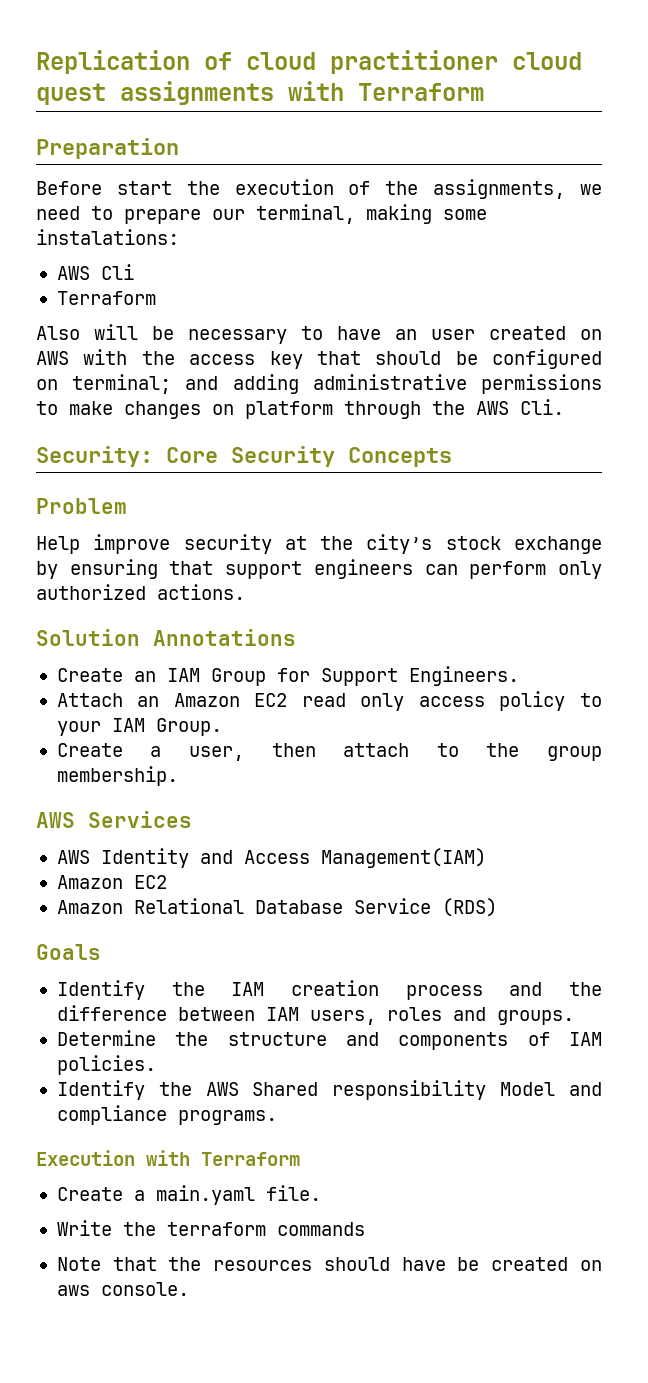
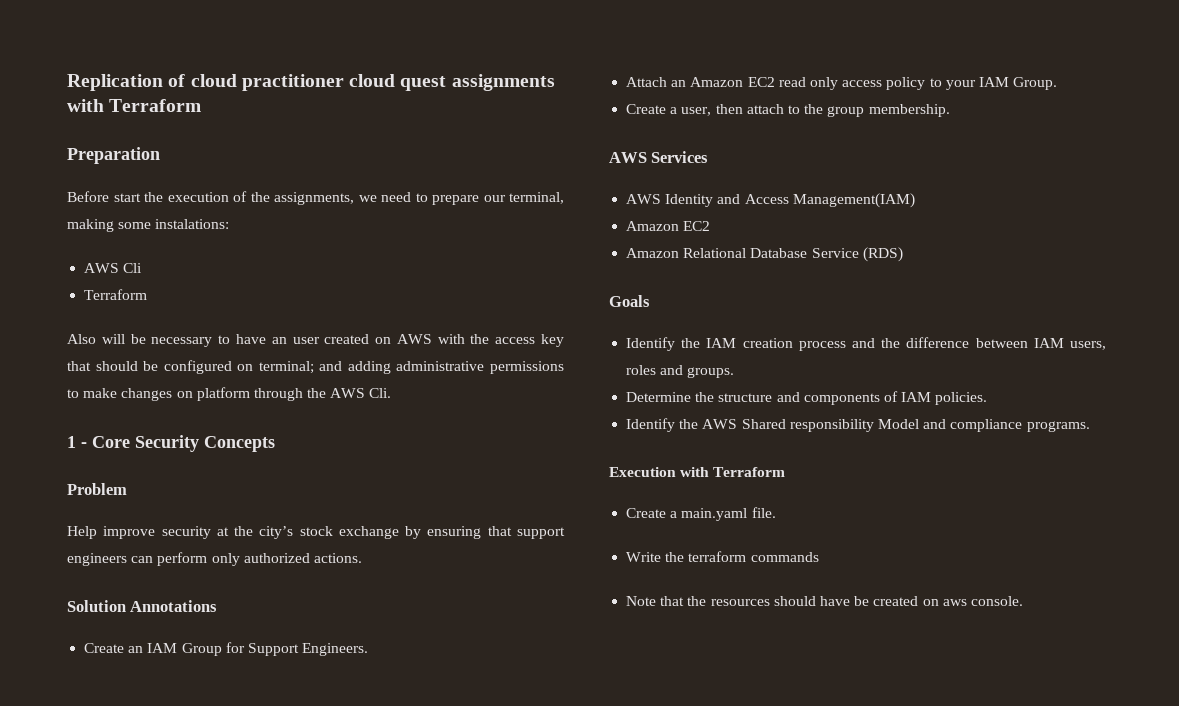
- Security: Core Security Concepts
+ 1 - Core Security Concepts

